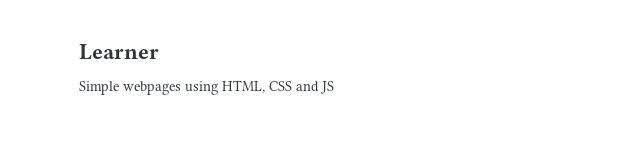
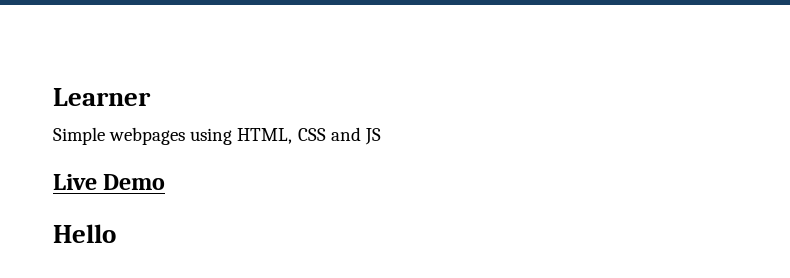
+ Live Demo
+ Hello

